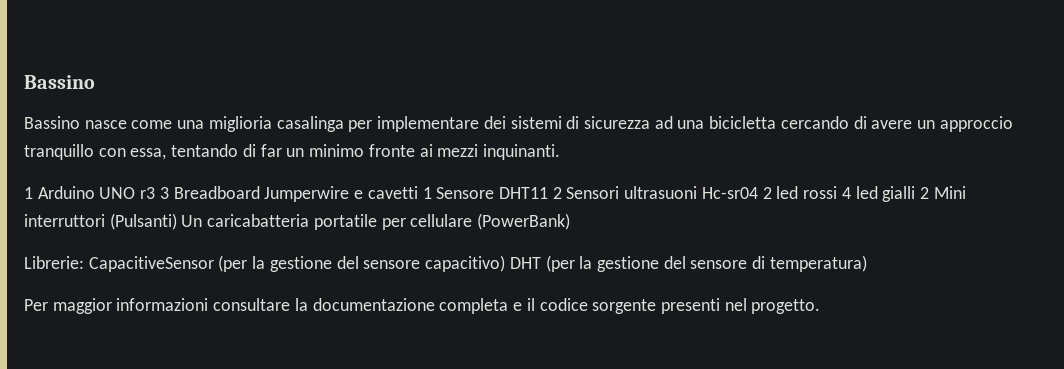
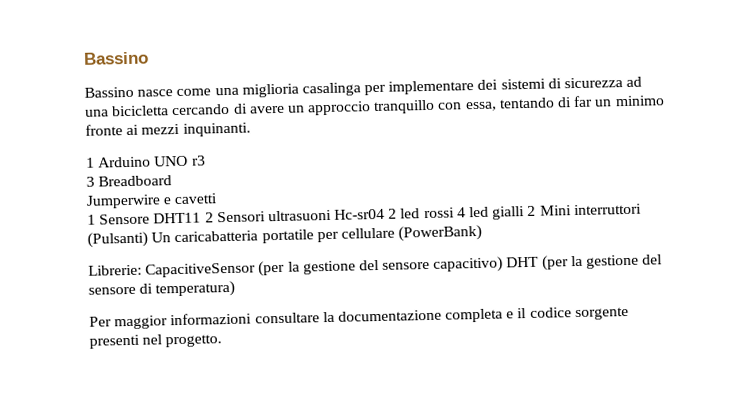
- 1 Arduino UNO r3 3 Breadboard Jumperwire e cavetti 1 Sensore DHT11 2 Sensori ultrasuoni Hc-sr04 2 led rossi 4 led gialli 2 Mini interruttori (Pulsanti) Un caricabatteria portatile per cellulare (PowerBank)
+ 1 Arduino UNO r3
+ 3 Breadboard
+ Jumperwire e cavetti
+ 1 Sensore DHT11 2 Sensori ultrasuoni Hc-sr04 2 led rossi 4 led gialli 2 Mini interruttori (Pulsanti) Un caricabatteria portatile per cellulare (PowerBank)

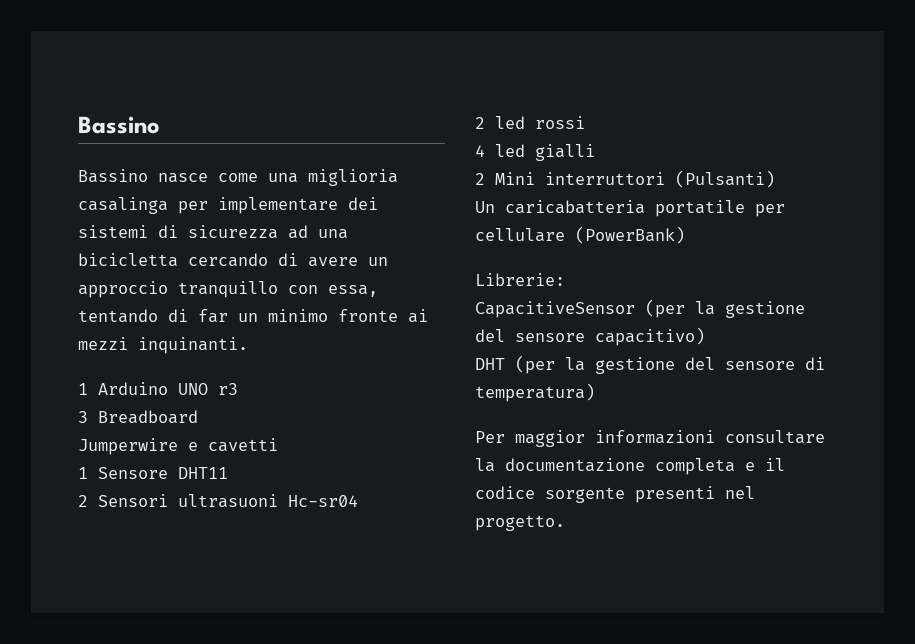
- 1 Sensore DHT11 2 Sensori ultrasuoni Hc-sr04 2 led rossi 4 led gialli 2 Mini interruttori (Pulsanti) Un caricabatteria portatile per cellulare (PowerBank)
+ 1 Sensore DHT11
+ 2 Sensori ultrasuoni Hc-sr04
+ 2 led rossi
+ 4 led gialli
+ 2 Mini interruttori (Pulsanti)
+ Un caricabatteria portatile per cellulare (PowerBank)
- Librerie: CapacitiveSensor (per la gestione del sensore capacitivo) DHT (per la gestione del sensore di temperatura)
+ Librerie:
+ CapacitiveSensor (per la gestione del sensore capacitivo)
+ DHT (per la gestione del sensore di temperatura)

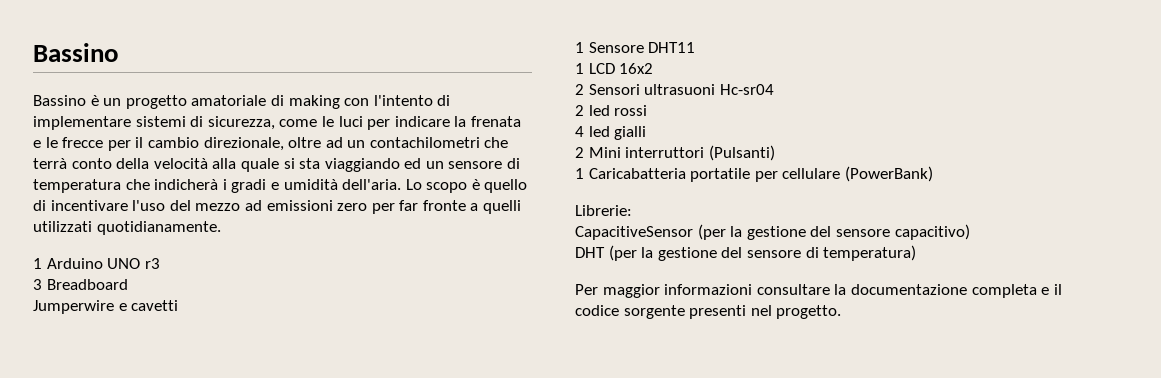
- Bassino nasce come una miglioria casalinga per implementare dei sistemi di sicurezza ad una bicicletta cercando di avere un approccio tranquillo con essa, tentando di far un minimo fronte ai mezzi inquinanti.
+ Bassino è un progetto amatoriale di making con l'intento di implementare sistemi di sicurezza, come le luci per indicare la frenata e le frecce per il cambio direzionale, oltre ad un contachilometri che terrà conto della velocità alla quale si sta viaggiando ed un sensore di temperatura che indicherà i gradi e umidità dell'aria. Lo scopo è quello di incentivare l'uso del mezzo ad emissioni zero per far fronte a quelli utilizzati quotidianamente.
+ 1 LCD 16x2
- Un caricabatteria portatile per cellulare (PowerBank)
+ 1 Caricabatteria portatile per cellulare (PowerBank)

